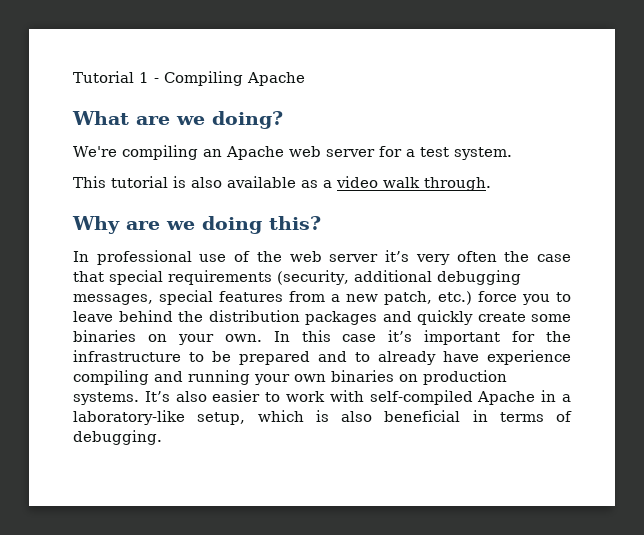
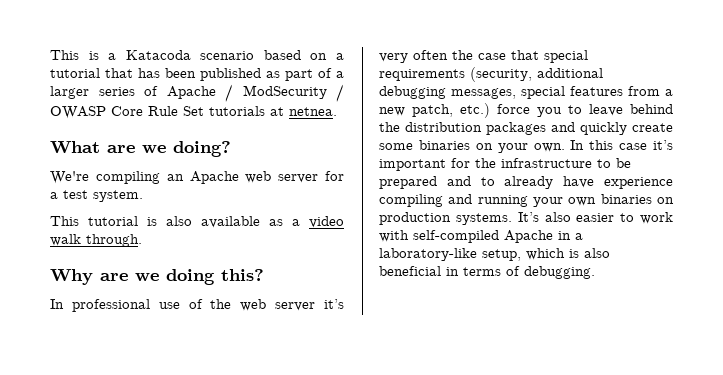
- Tutorial 1 - Compiling Apache
+ This is a Katacoda scenario based on a tutorial that has been published as part of a larger series of Apache / ModSecurity / OWASP Core Rule Set tutorials at netnea.

